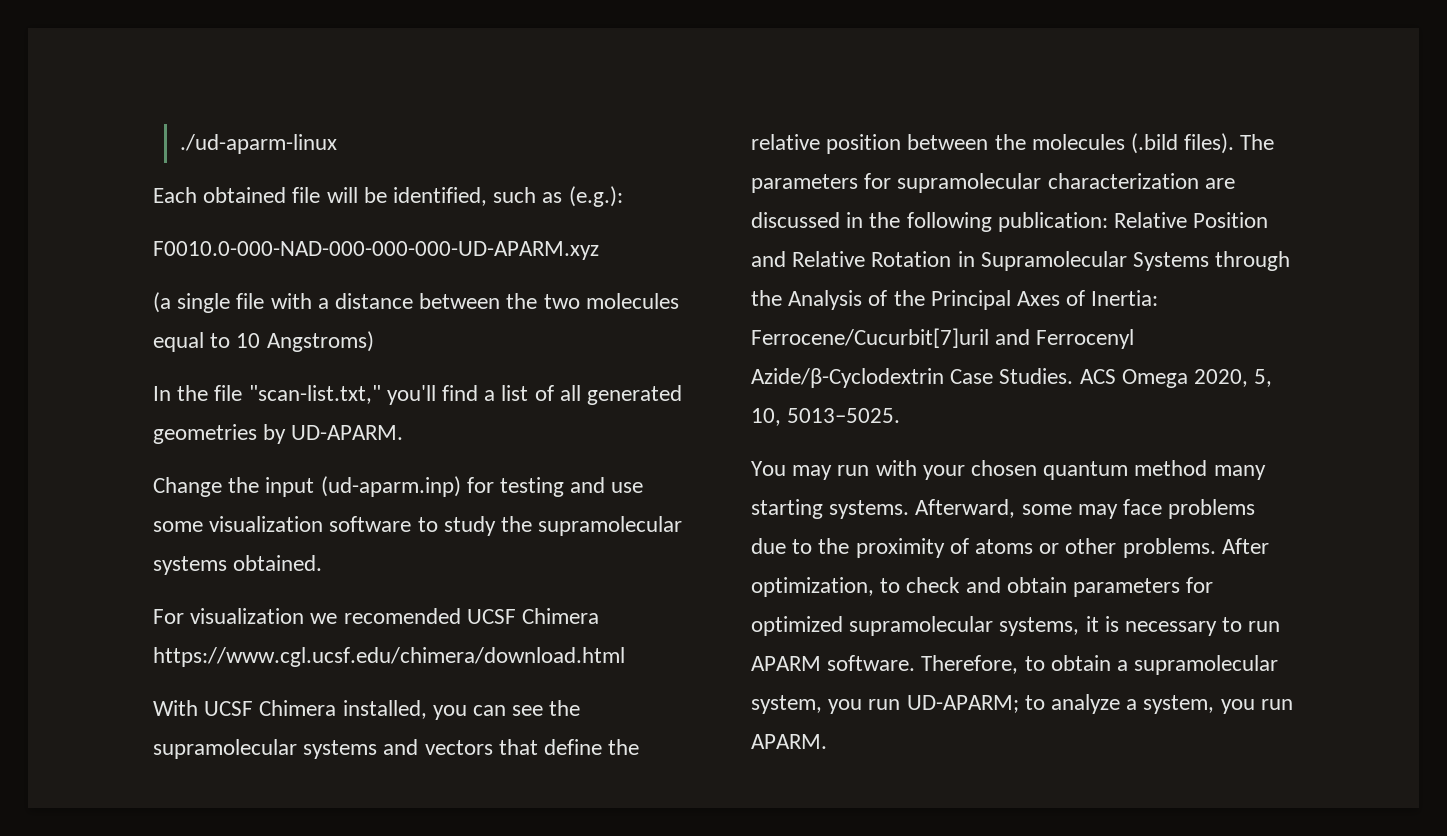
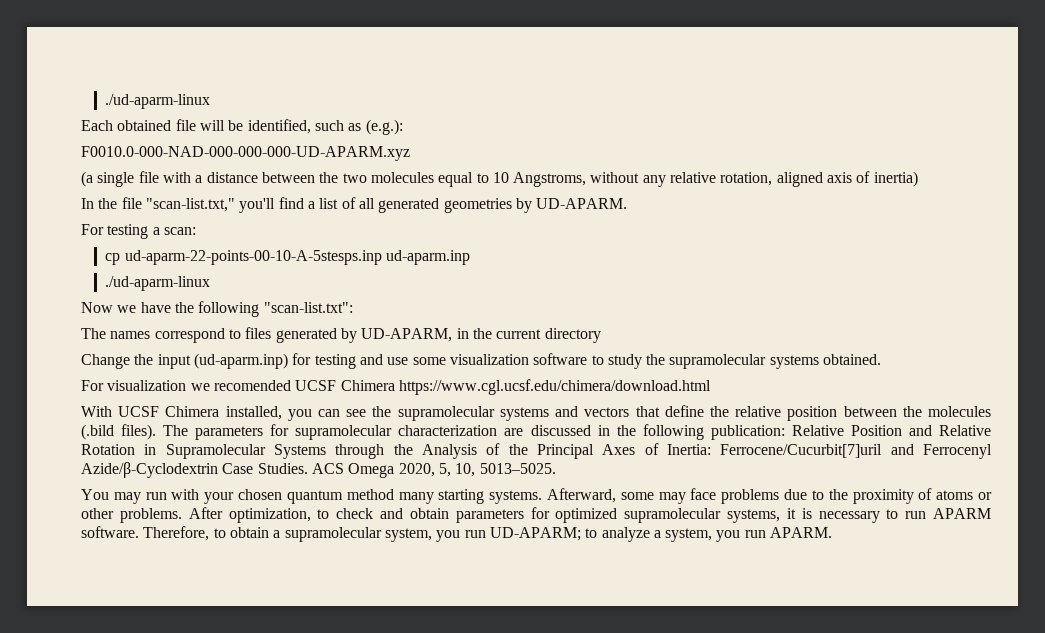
- (a single file with a distance between the two molecules equal to 10 Angstroms)
+ (a single file with a distance between the two molecules equal to 10 Angstroms, without any relative rotation, aligned axis of inertia)
+ For testing a scan:
+ cp ud-aparm-22-points-00-10-A-5stesps.inp ud-aparm.inp
+ ./ud-aparm-linux
+ Now we have the following "scan-list.txt":
+ The names correspond to files generated by UD-APARM, in the current directory

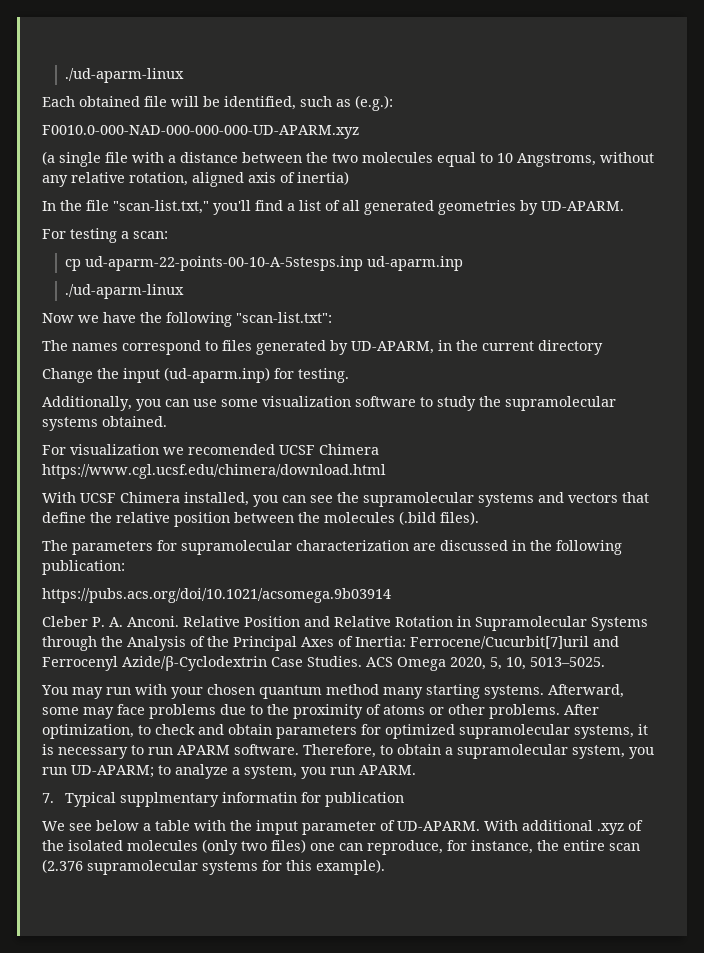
- Change the input (ud-aparm.inp) for testing and use some visualization software to study the supramolecular systems obtained.
+ Change the input (ud-aparm.inp) for testing.
+ Additionally, you can use some visualization software to study the supramolecular systems obtained.
- With UCSF Chimera installed, you can see the supramolecular systems and vectors that define the relative position between the molecules (.bild files). The parameters for supramolecular characterization are discussed in the following publication: Relative Position and Relative Rotation in Supramolecular Systems through the Analysis of the Principal Axes of Inertia: Ferrocene/Cucurbit[7]uril and Ferrocenyl Azide/β-Cyclodextrin Case Studies.
+ With UCSF Chimera installed, you can see the supramolecular systems and vectors that define the relative position between the molecules (.bild files).
+ The parameters for supramolecular characterization are discussed in the following publication:
+ https://pubs.acs.org/doi/10.1021/acsomega.9b03914
+ Cleber P. A. Anconi. Relative Position and Relative Rotation in Supramolecular Systems through the Analysis of the Principal Axes of Inertia: Ferrocene/Cucurbit[7]uril and Ferrocenyl Azide/β-Cyclodextrin Case Studies.
+ 7. Typical supplmentary informatin for publication
+ We see below a table with the imput parameter of UD-APARM. With additional .xyz of the isolated molecules (only two files) one can reproduce, for instance, the entire scan (2.376 supramolecular systems for this example).

